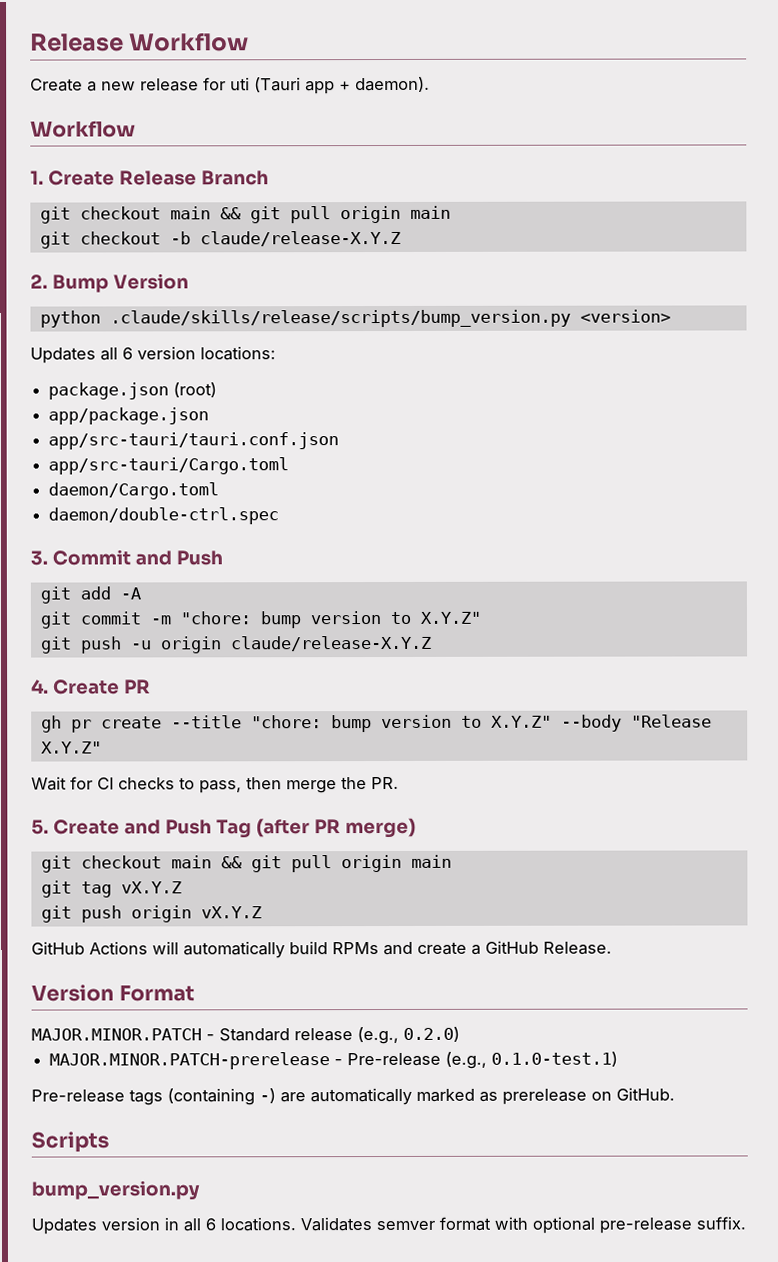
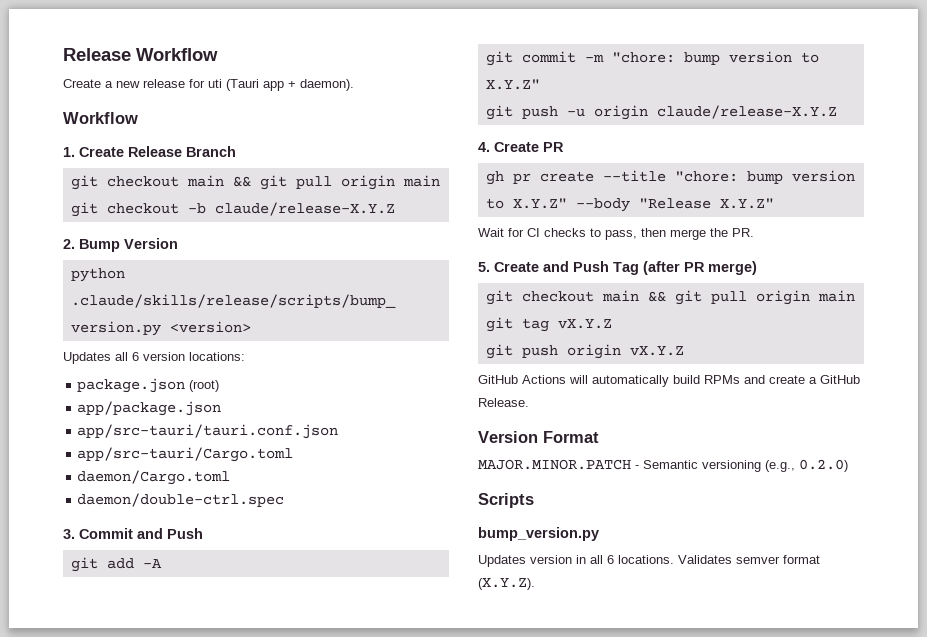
- MAJOR.MINOR.PATCH - Standard release (e.g., 0.2.0)
+ MAJOR.MINOR.PATCH - Semantic versioning (e.g., 0.2.0)
- MAJOR.MINOR.PATCH-prerelease - Pre-release (e.g., 0.1.0-test.1)
- Pre-release tags (containing -) are automatically marked as prerelease on GitHub.
- Validates semver format with optional pre-release suffix.
+ Validates semver format (X.Y.Z).

